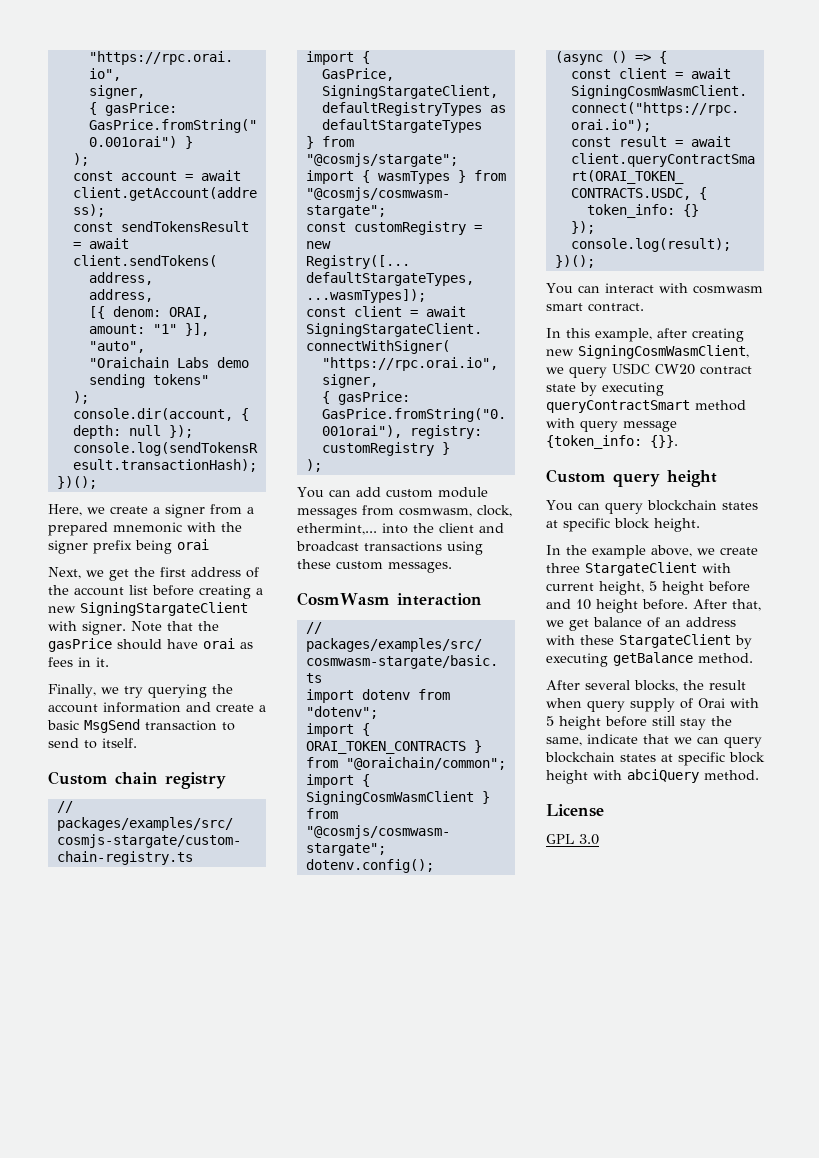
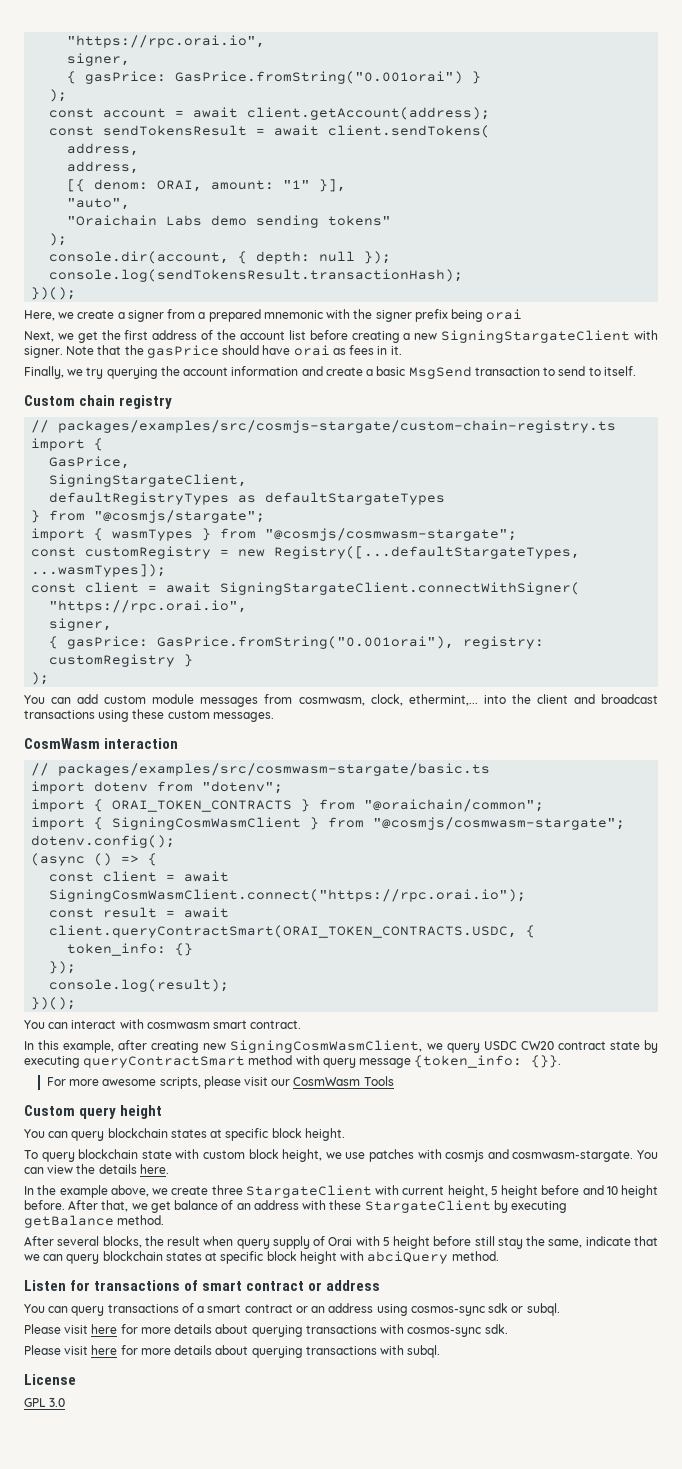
+ For more awesome scripts, please visit our CosmWasm Tools
+ To query blockchain state with custom block height, we use patches with cosmjs and cosmwasm-stargate. You can view the details here.
+ Listen for transactions of smart contract or address
+ You can query transactions of a smart contract or an address using cosmos-sync sdk or subql.
+ Please visit here for more details about querying transactions with cosmos-sync sdk.
+ Please visit here for more details about querying transactions with subql.

